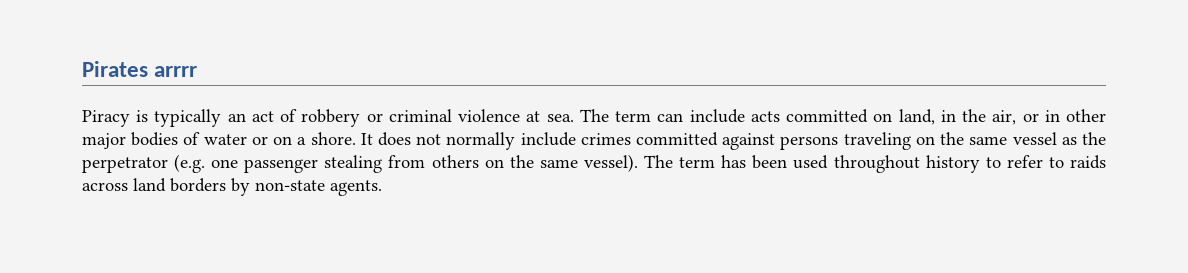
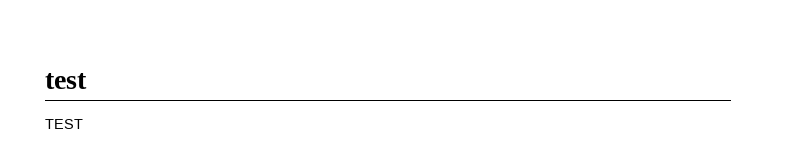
- Pirates arrrr
- Piracy is typically an act of robbery or criminal violence at sea. The term can include acts committed on land, in the air, or in other major bodies of water or on a shore. It does not normally include crimes committed against persons traveling on the same vessel as the perpetrator (e.g. one passenger stealing from others on the same vessel). The term has been used throughout history to refer to raids across land borders by non-state agents.
+ test
+ TEST

